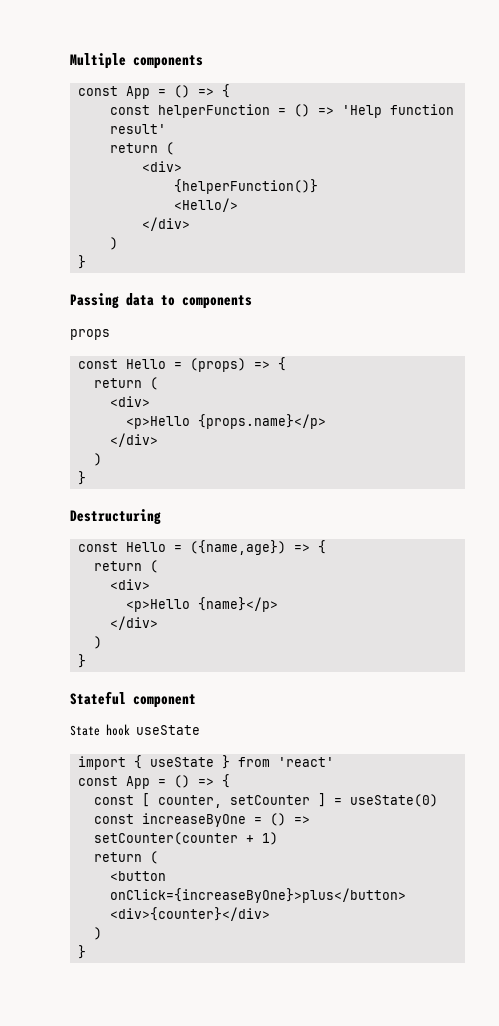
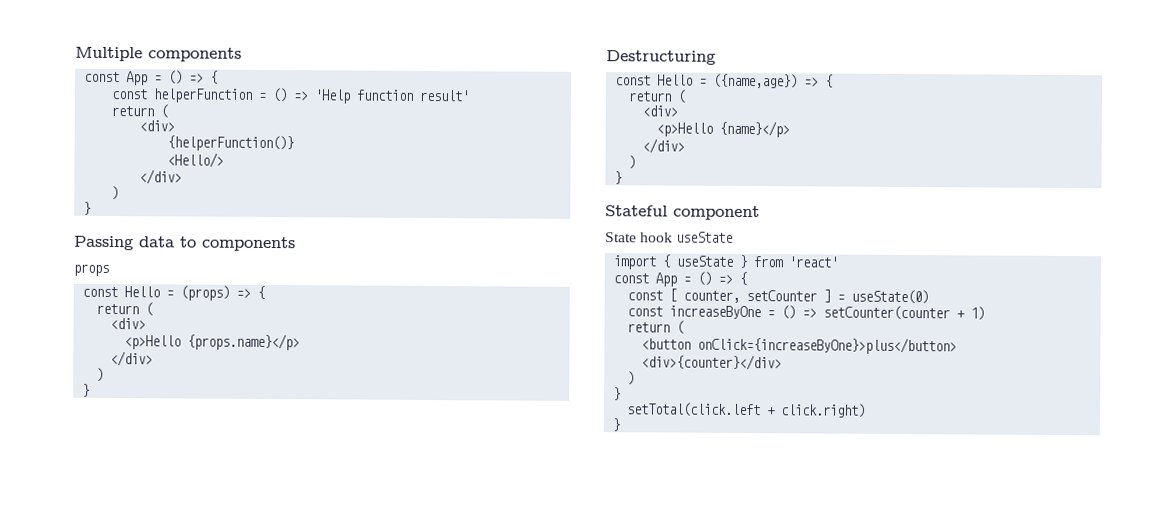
+ setTotal(click.left + click.right)
+ }

